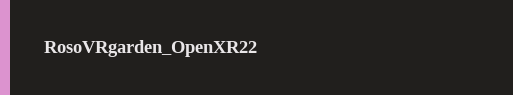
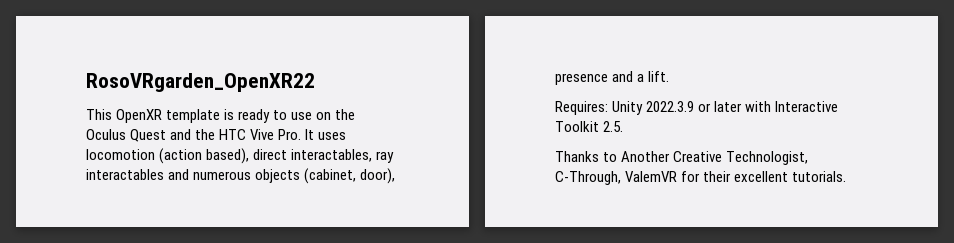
+ This OpenXR template is ready to use on the Oculus Quest and the HTC Vive Pro. It uses locomotion (action based), direct interactables, ray interactables and numerous objects (cabinet, door), presence and a lift.
+ Requires: Unity 2022.3.9 or later with Interactive Toolkit 2.5.
+ Thanks to Another Creative Technologist, C-Through, ValemVR for their excellent tutorials.

